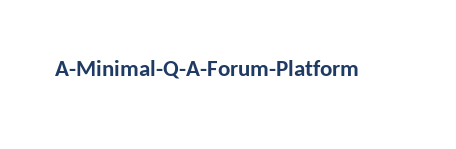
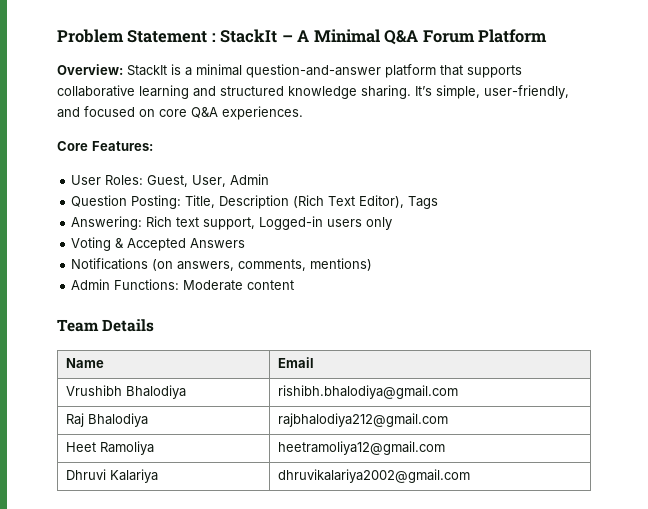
- A-Minimal-Q-A-Forum-Platform
+ Problem Statement : StackIt – A Minimal Q&A Forum Platform
+ Overview: StackIt is a minimal question-and-answer platform that supports collaborative learning and structured knowledge sharing. It’s simple, user-friendly, and focused on core Q&A experiences.
+ Core Features:
+ User Roles: Guest, User, Admin
+ Question Posting: Title, Description (Rich Text Editor), Tags
+ Answering: Rich text support, Logged-in users only
+ Voting & Accepted Answers
+ Notifications (on answers, comments, mentions)
+ Admin Functions: Moderate content
+ Team Details
+ Name | Email
+ Vrushibh Bhalodiya | rishibh.bhalodiya@gmail.com
+ Raj Bhalodiya | rajbhalodiya212@gmail.com
+ Heet Ramoliya | heetramoliya12@gmail.com
+ Dhruvi Kalariya | dhruvikalariya2002@gmail.com

